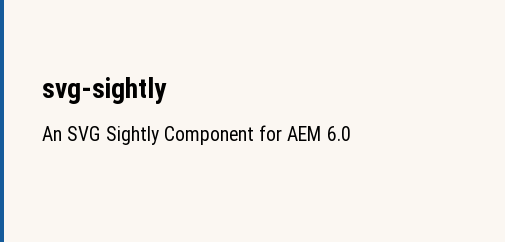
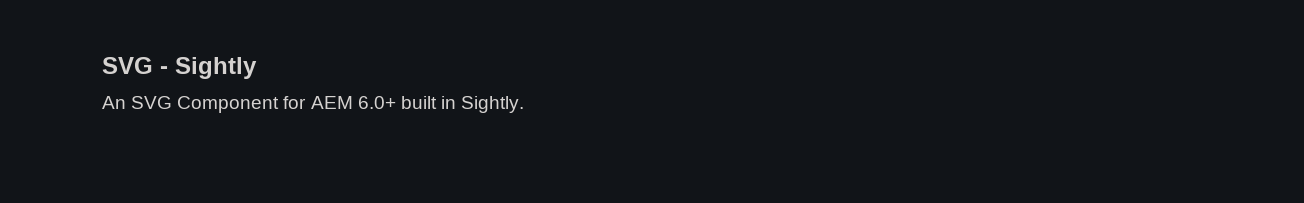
- svg-sightly
+ SVG - Sightly
- An SVG Sightly Component for AEM 6.0
+ An SVG Component for AEM 6.0+ built in Sightly.

